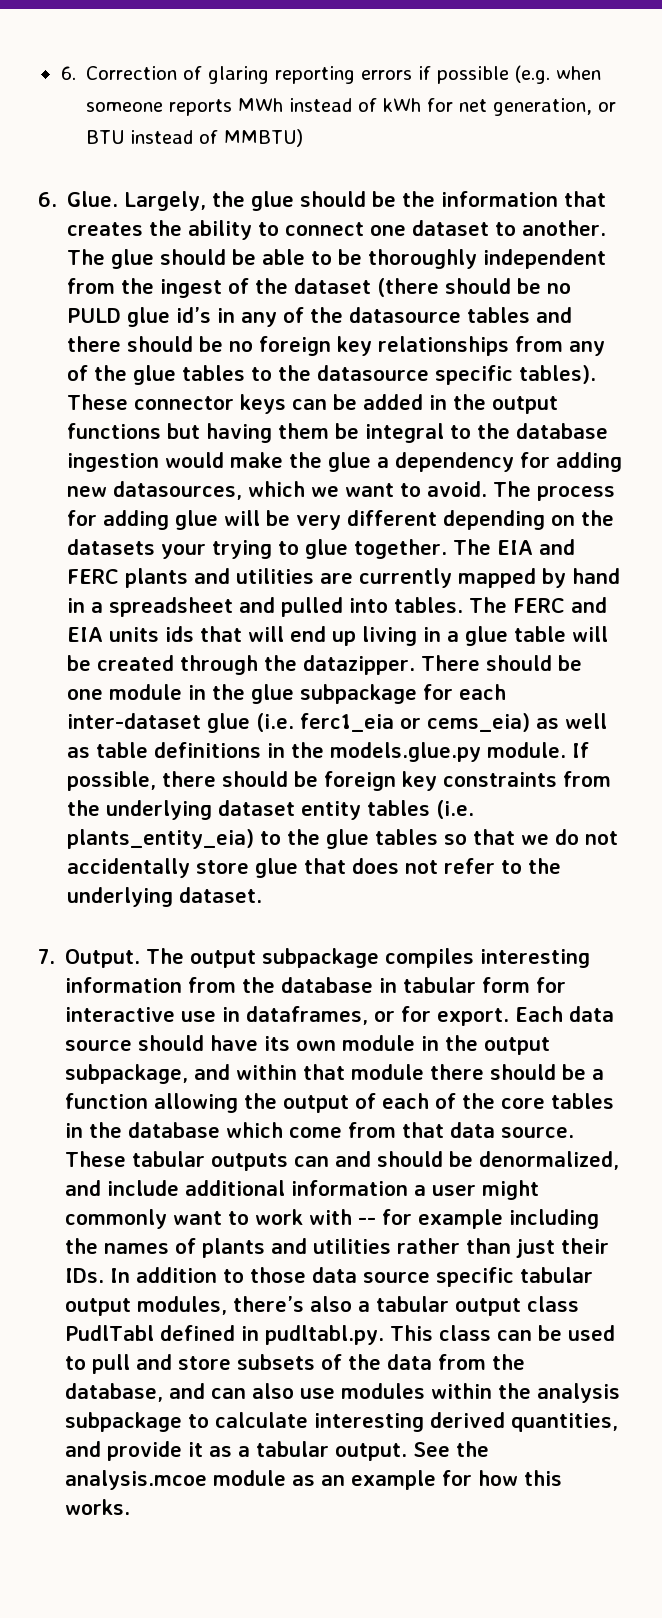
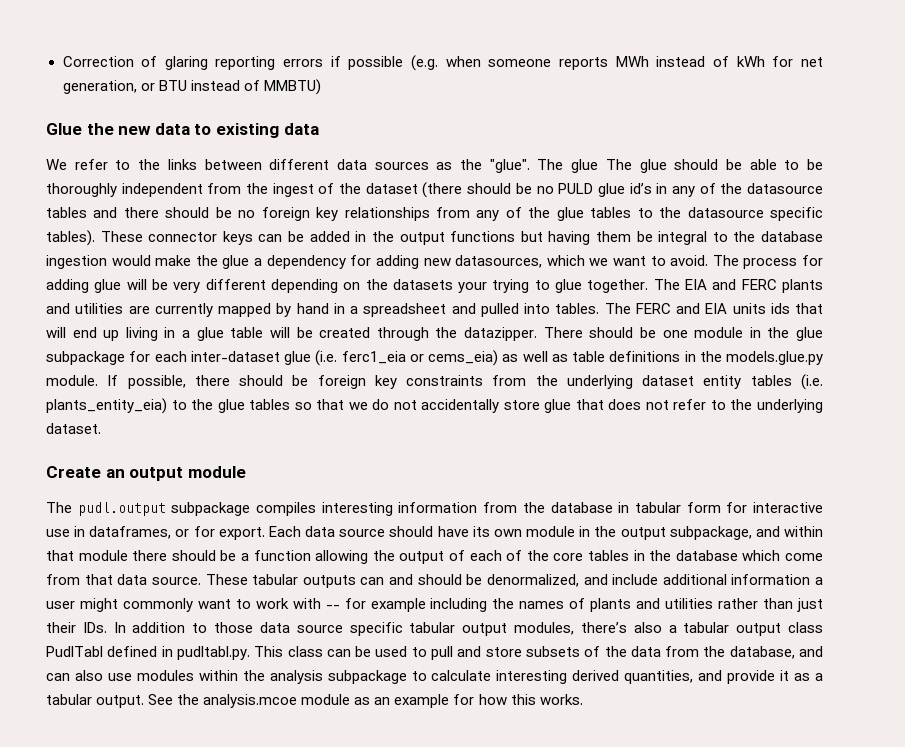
- 6. Correction of glaring reporting errors if possible (e.g. when someone reports MWh instead of kWh for net generation, or BTU instead of MMBTU)
+ Correction of glaring reporting errors if possible (e.g. when someone reports MWh instead of kWh for net generation, or BTU instead of MMBTU)
- 6. Glue. Largely, the glue should be the information that creates the ability to connect one dataset to another. The glue should be able to be thoroughly independent from the ingest of the dataset (there should be no PULD glue id’s in any of the datasource tables and there should be no foreign key relationships from any of the glue tables to the datasource specific tables).
+ Glue the new data to existing data
+ We refer to the links between different data sources as the "glue". The glue The glue should be able to be thoroughly independent from the ingest of the dataset (there should be no PULD glue id’s in any of the datasource tables and there should be no foreign key relationships from any of the glue tables to the datasource specific tables).
- 7. Output. The output subpackage compiles interesting information from the database in tabular form for interactive use in dataframes, or for export.
+ Create an output module
+ The pudl.output subpackage compiles interesting information from the database in tabular form for interactive use in dataframes, or for export.

